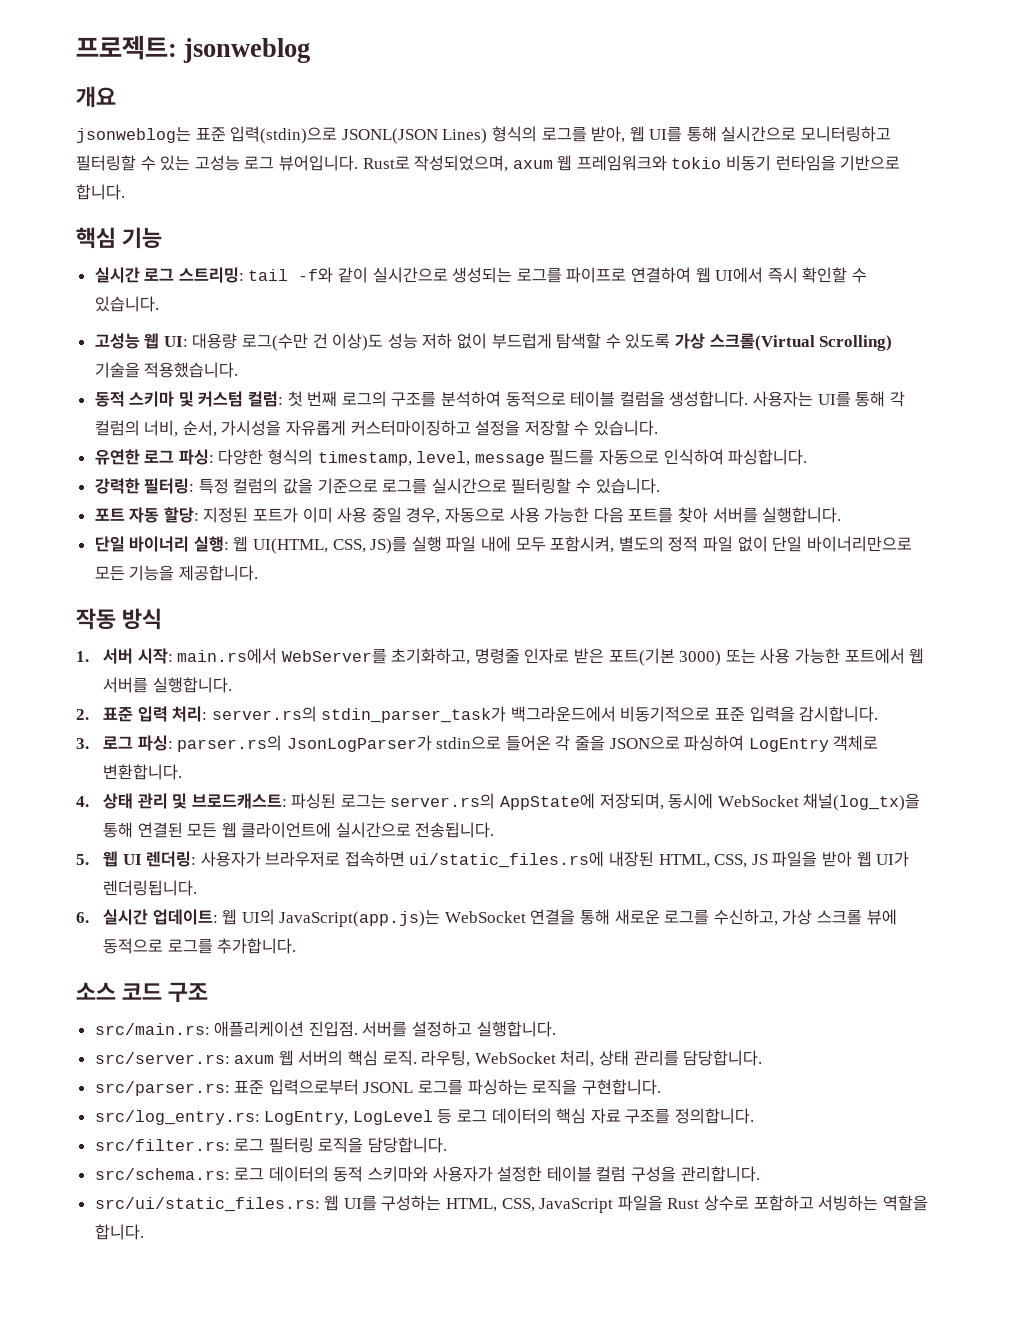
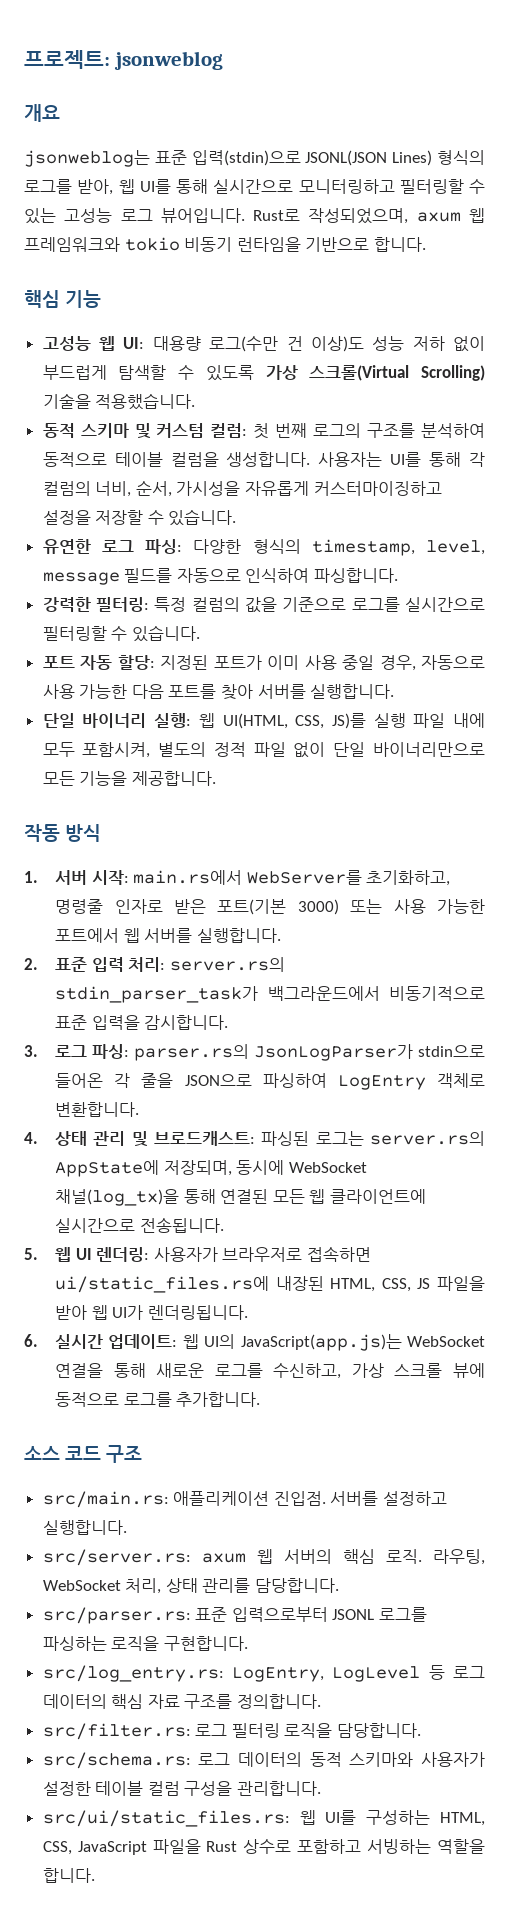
- 실시간 로그 스트리밍: tail -f와 같이 실시간으로 생성되는 로그를 파이프로 연결하여 웹 UI에서 즉시 확인할 수 있습니다.

